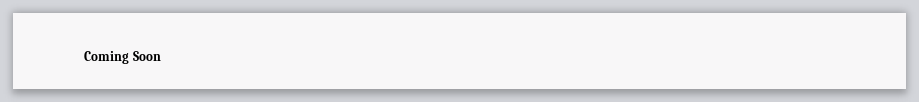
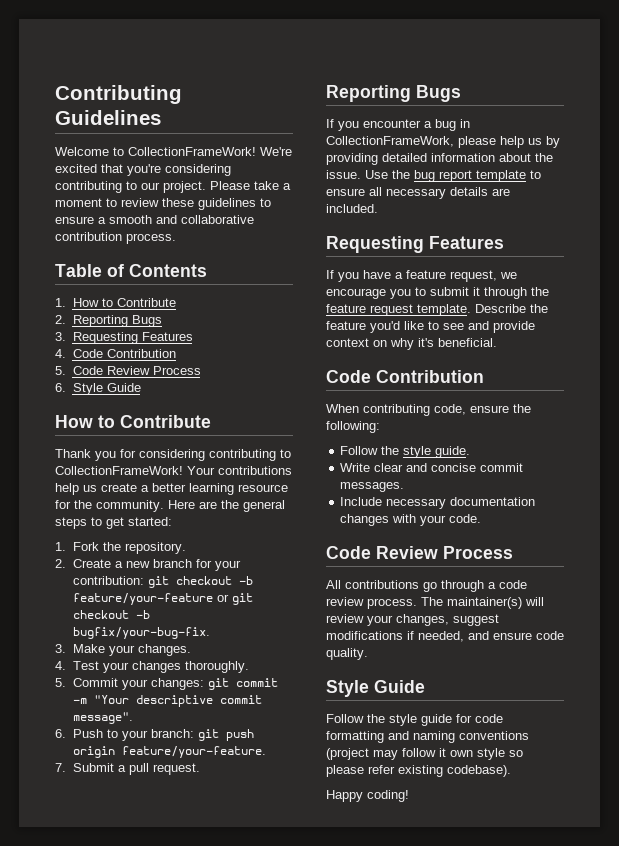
- Coming Soon
+ Contributing Guidelines
+ Welcome to CollectionFrameWork! We're excited that you're considering contributing to our project. Please take a moment to review these guidelines to ensure a smooth and collaborative contribution process.
+ Table of Contents
+ 1. How to Contribute
+ 2. Reporting Bugs
+ 3. Requesting Features
+ 4. Code Contribution
+ 5. Code Review Process
+ 6. Style Guide
+ How to Contribute
+ Thank you for considering contributing to CollectionFrameWork! Your contributions help us create a better learning resource for the community. Here are the general steps to get started:
+ 1. Fork the repository.
+ 2. Create a new branch for your contribution: git checkout -b feature/your-feature or git checkout -b bugfix/your-bug-fix.
+ 3. Make your changes.
+ 4. Test your changes thoroughly.
+ 5. Commit your changes: git commit -m "Your descriptive commit message".
+ 6. Push to your branch: git push origin feature/your-feature.
+ 7. Submit a pull request.
+ Reporting Bugs
+ If you encounter a bug in CollectionFrameWork, please help us by providing detailed information about the issue. Use the bug report template to ensure all necessary details are included.
+ Requesting Features
+ If you have a feature request, we encourage you to submit it through the feature request template. Describe the feature you'd like to see and provide context on why it's beneficial.
+ Code Contribution
+ When contributing code, ensure the following:
+ Follow the style guide.
+ Write clear and concise commit messages.
+ Include necessary documentation changes with your code.
+ Code Review Process
+ All contributions go through a code review process. The maintainer(s) will review your changes, suggest modifications if needed, and ensure code quality.
+ Style Guide
+ Follow the style guide for code formatting and naming conventions (project may follow it own style so please refer existing codebase).
+ Happy coding!

